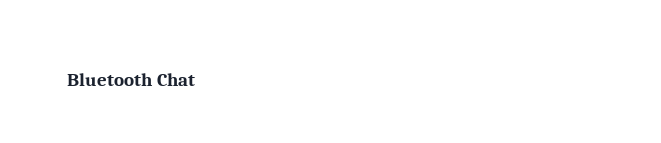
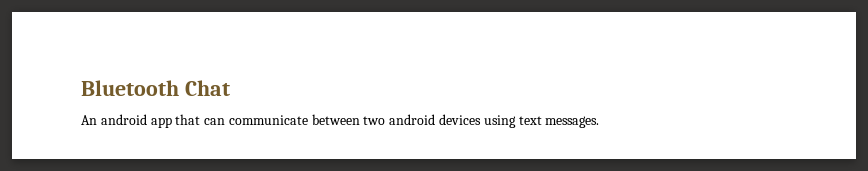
+ An android app that can communicate between two android devices using text messages.

